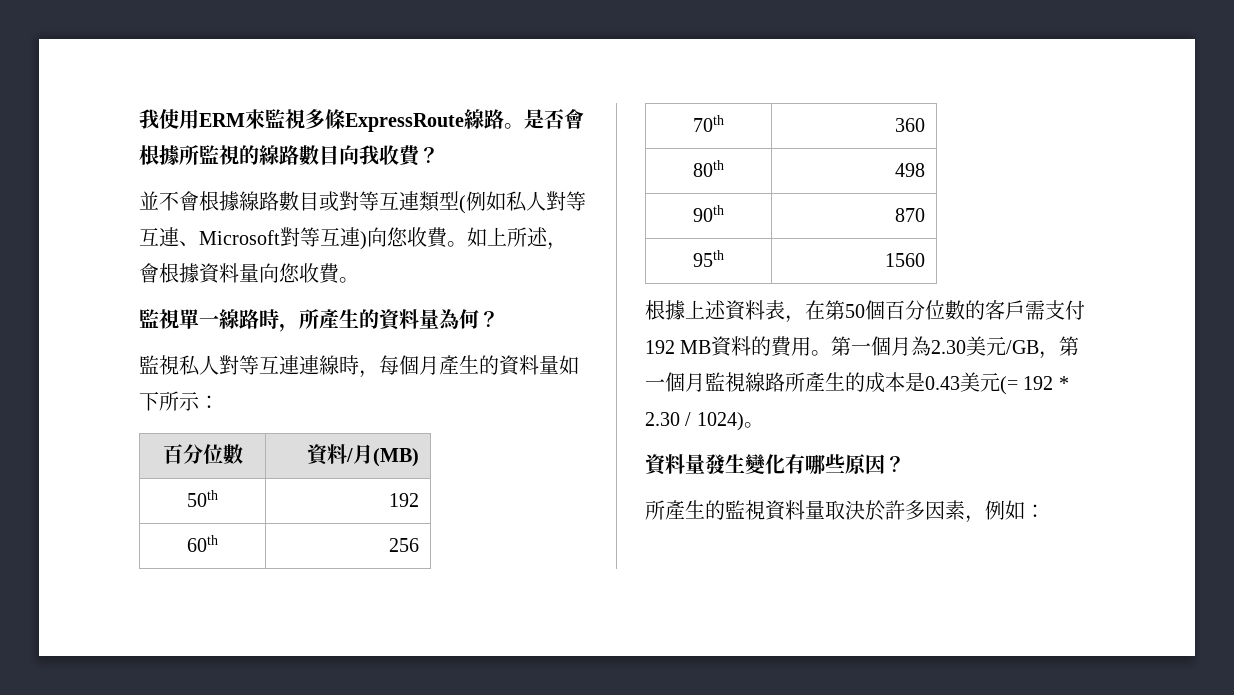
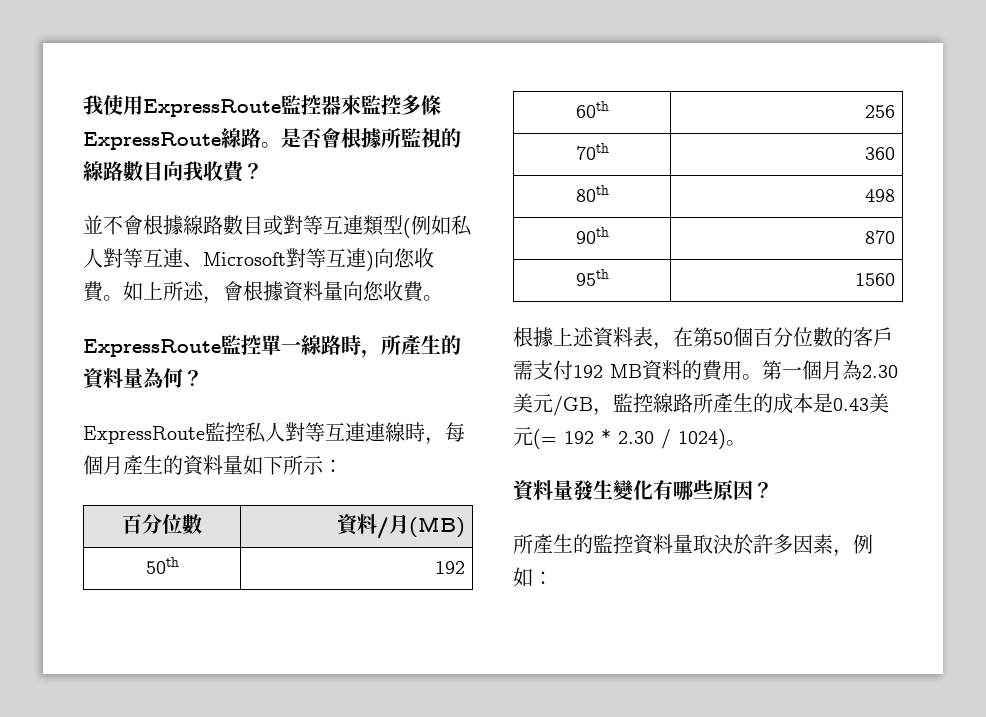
- 我使用ERM來監視多條ExpressRoute線路。
+ 我使用ExpressRoute監控器來監控多條ExpressRoute線路。
- 監視單一線路時，所產生的資料量為何？
+ ExpressRoute監控單一線路時，所產生的資料量為何？
- 監視私人對等互連連線時，每個月產生的資料量如下所示：
+ ExpressRoute監控私人對等互連連線時，每個月產生的資料量如下所示：
- 第一個月為2.30美元/GB，第一個月監視線路所產生的成本是0.43美元(= 192 * 2.30 / 1024)。
+ 第一個月為2.30美元/GB，監控線路所產生的成本是0.43美元(= 192 * 2.30 / 1024)。
- 所產生的監視資料量取決於許多因素，例如：
+ 所產生的監控資料量取決於許多因素，例如：

